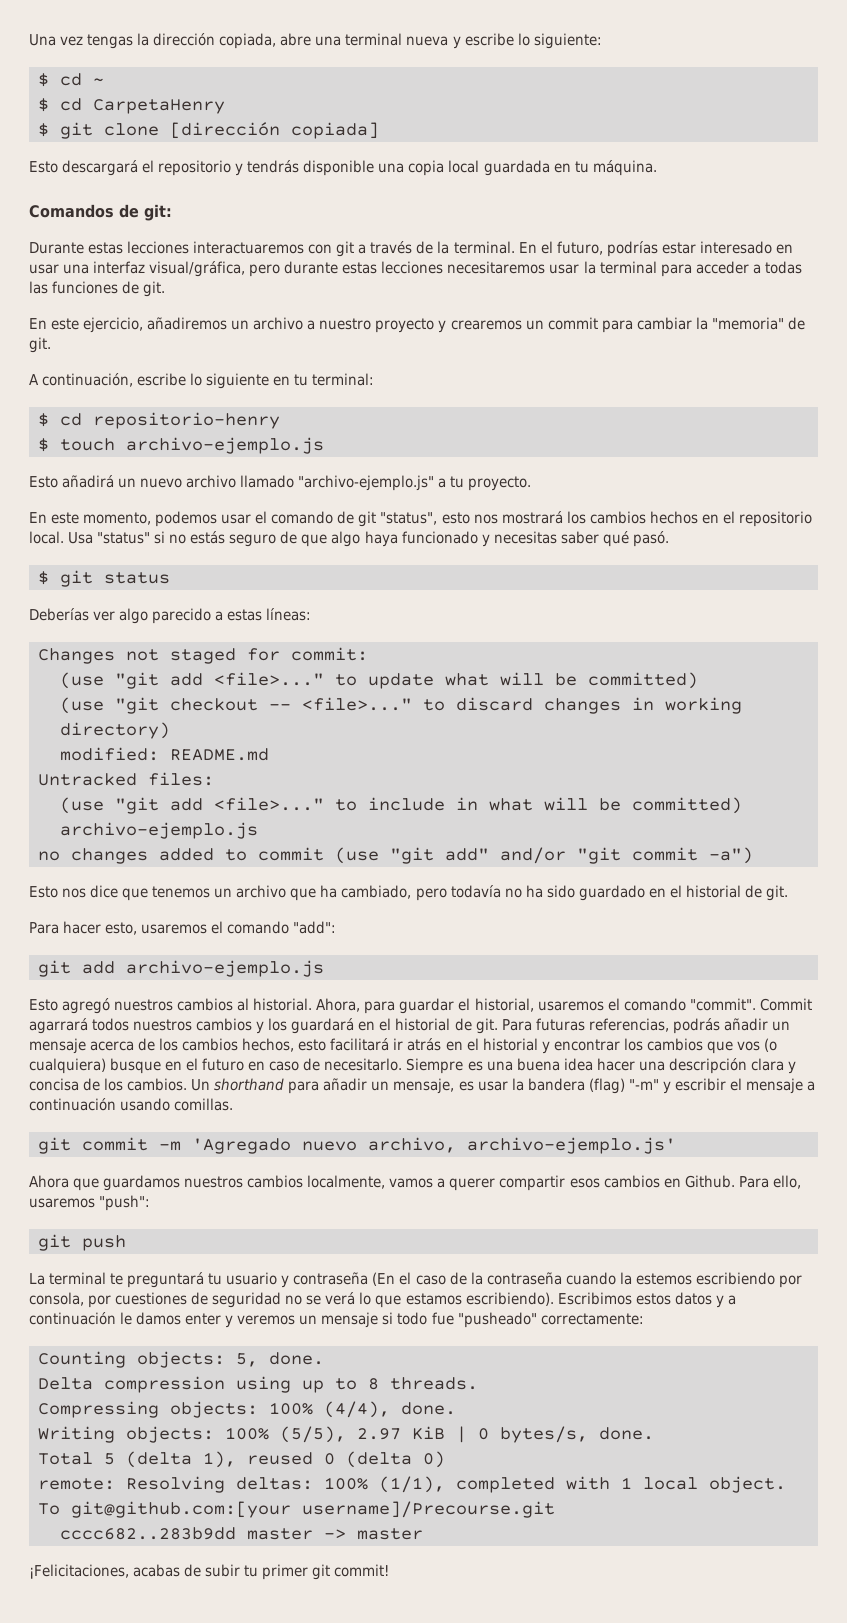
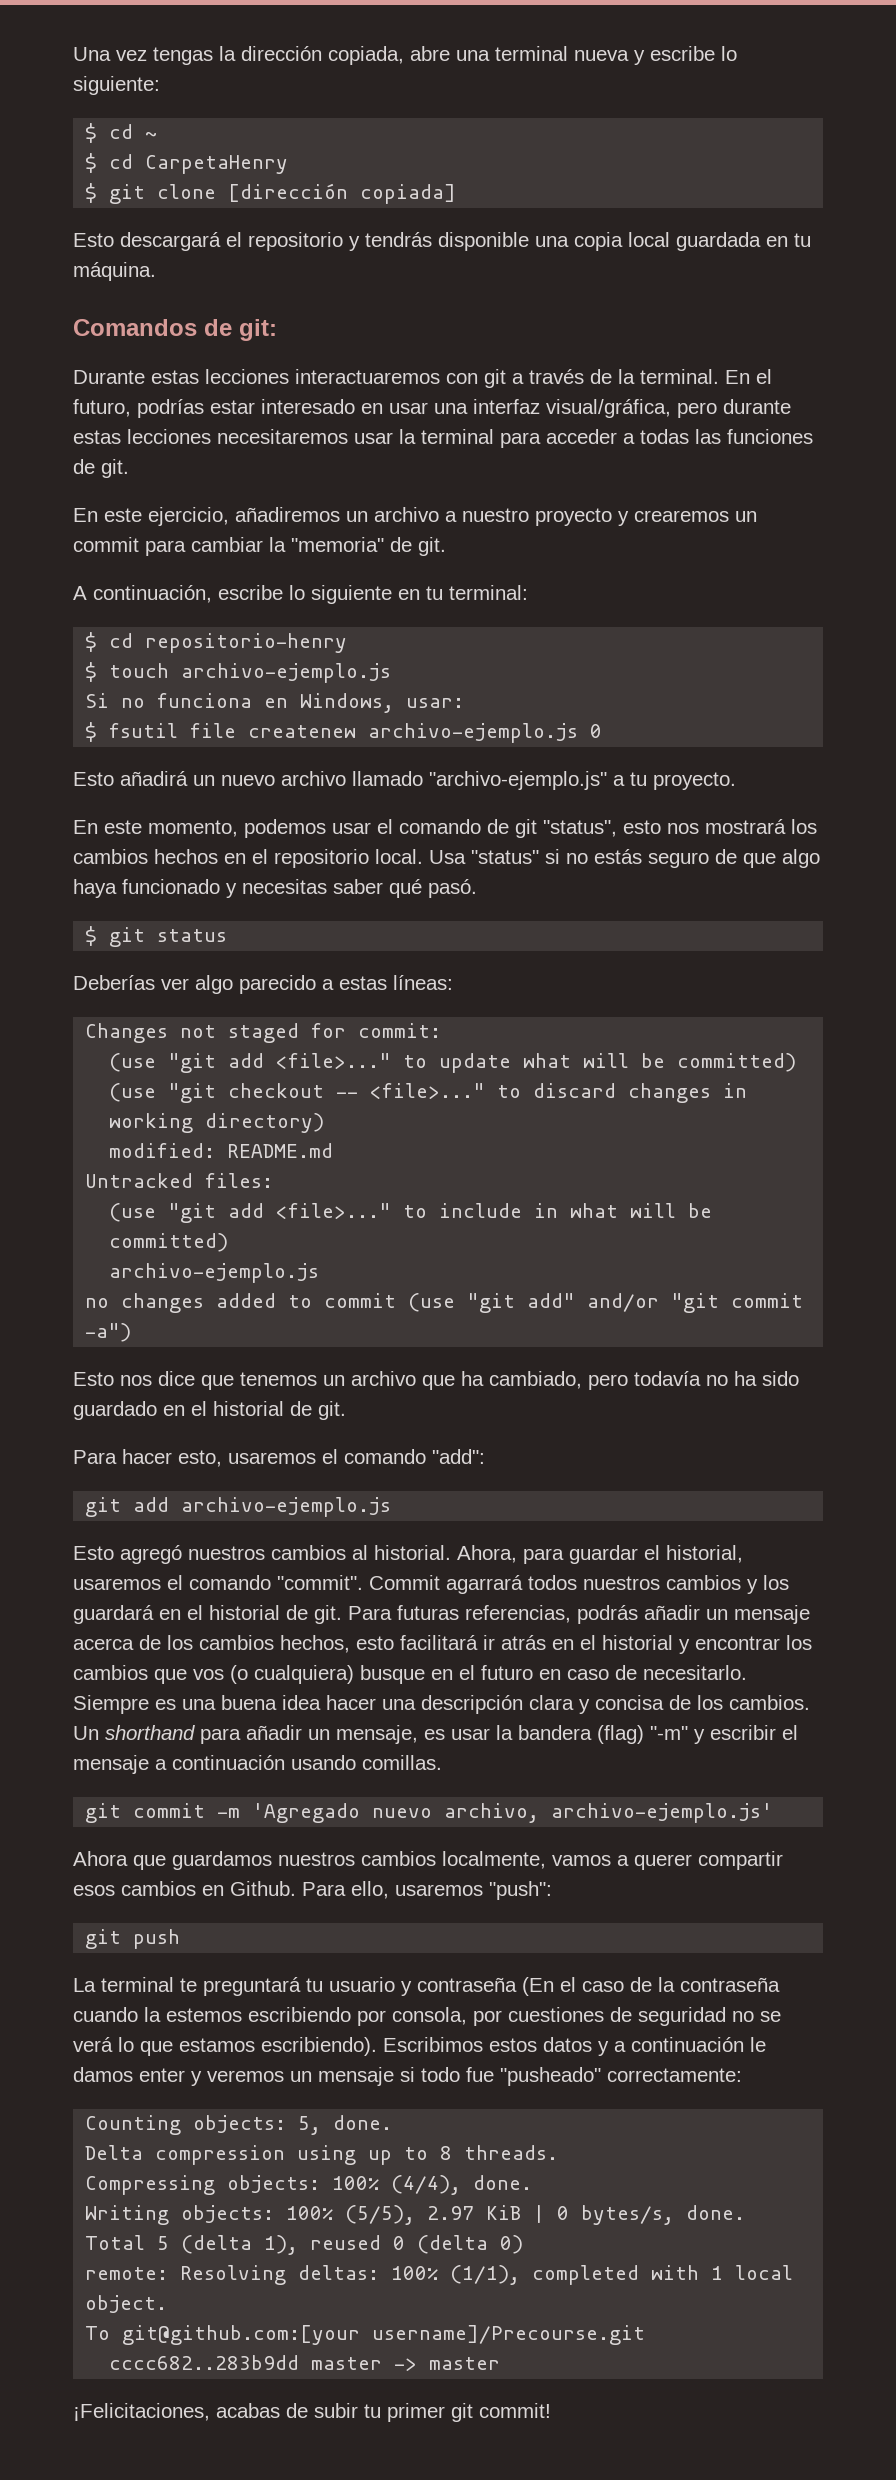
+ Si no funciona en Windows, usar:
+ $ fsutil file createnew archivo-ejemplo.js 0

